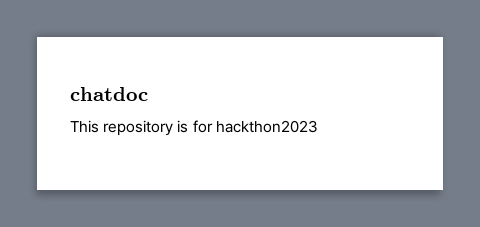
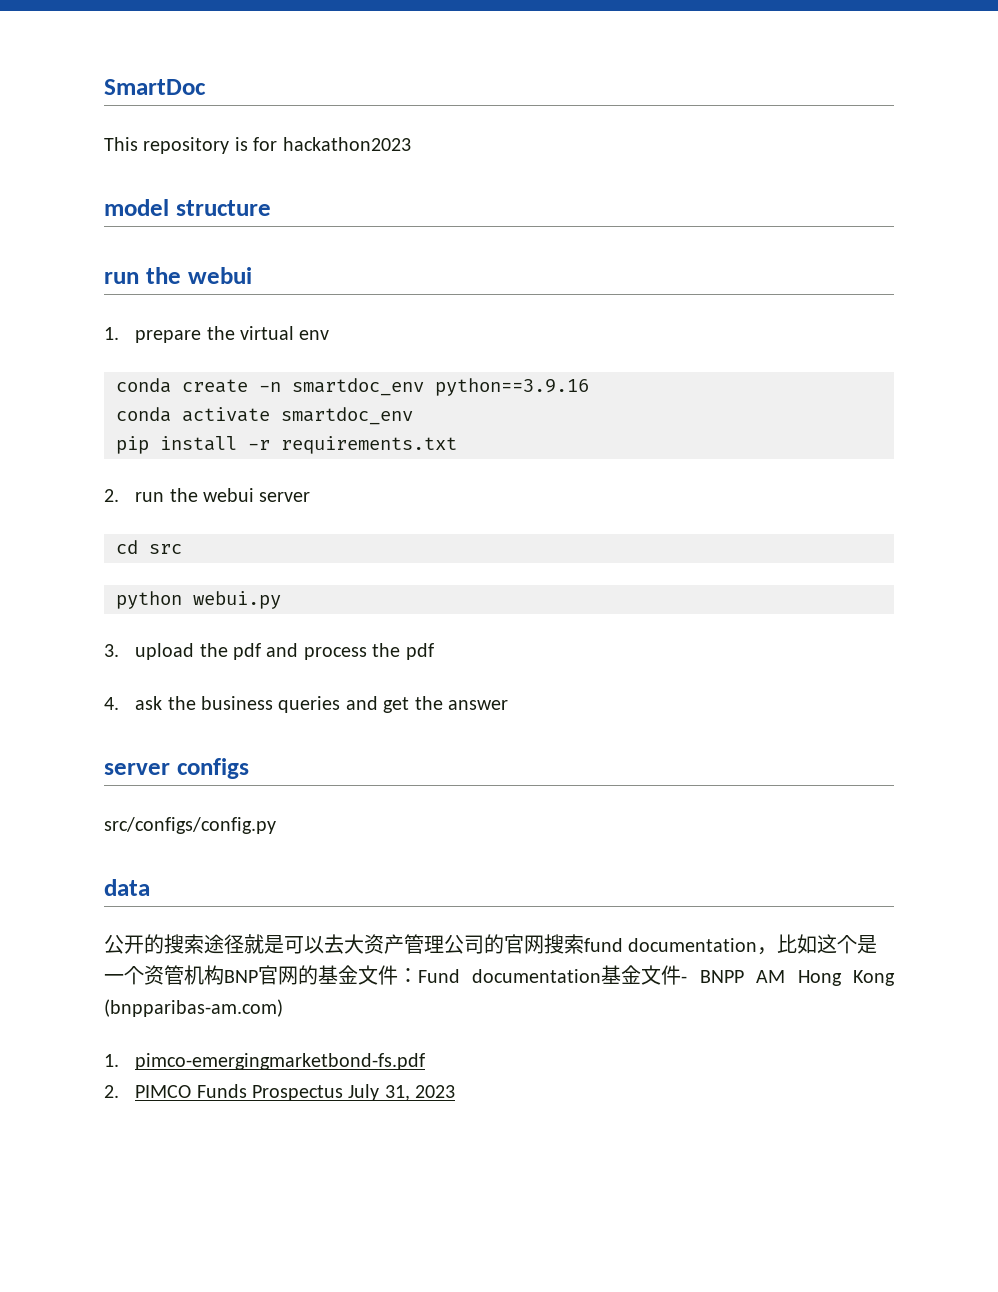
- chatdoc
+ SmartDoc
- This repository is for hackthon2023
+ This repository is for hackathon2023
+ model structure
+ run the webui
+ 1. prepare the virtual env
+ conda create -n smartdoc_env python==3.9.16
+ conda activate smartdoc_env
+ pip install -r requirements.txt
+ 2. run the webui server
+ cd src
+ python webui.py
+ 3. upload the pdf and process the pdf
+ 4. ask the business queries and get the answer
+ server configs
+ src/configs/config.py
+ data
+ 公开的搜索途径就是可以去大资产管理公司的官网搜索fund documentation，比如这个是一个资管机构BNP官网的基金文件：Fund documentation基金文件- BNPP AM Hong Kong (bnpparibas-am.com)
+ 1. pimco-emergingmarketbond-fs.pdf
+ 2. PIMCO Funds Prospectus July 31, 2023

